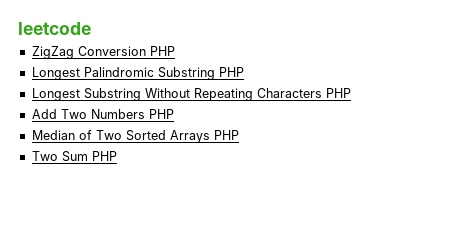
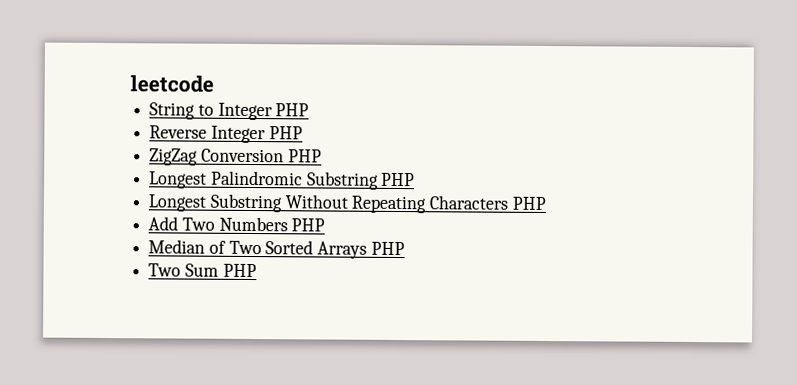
+ String to Integer PHP
+ Reverse Integer PHP

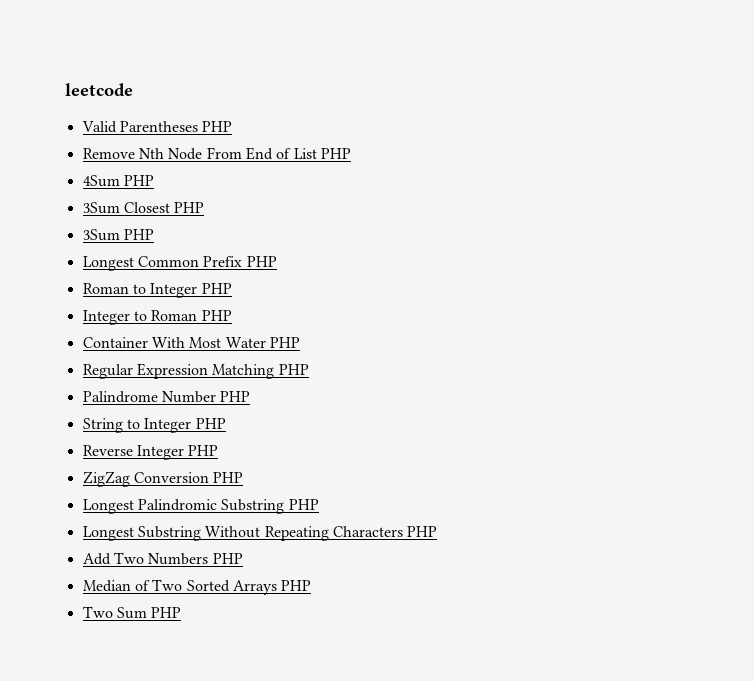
+ Valid Parentheses PHP
+ Remove Nth Node From End of List PHP
+ 4Sum PHP
+ 3Sum Closest PHP
+ 3Sum PHP
+ Longest Common Prefix PHP
+ Roman to Integer PHP
+ Integer to Roman PHP
+ Container With Most Water PHP
+ Regular Expression Matching PHP
+ Palindrome Number PHP

